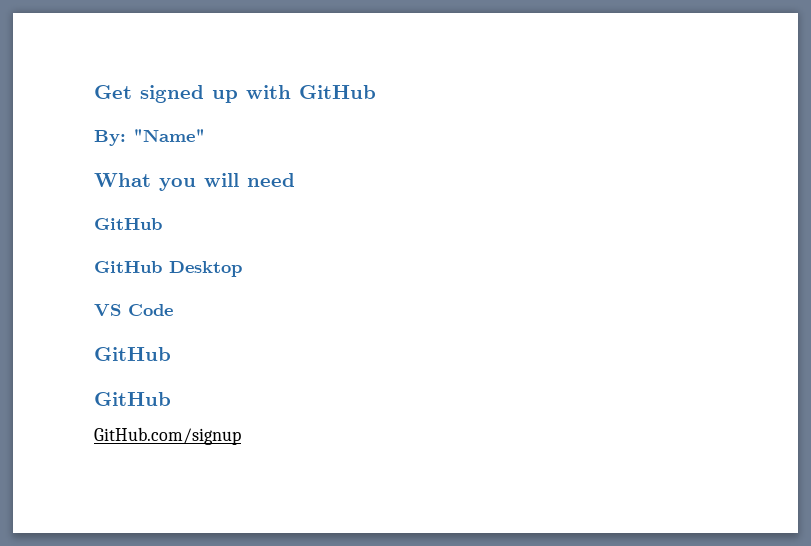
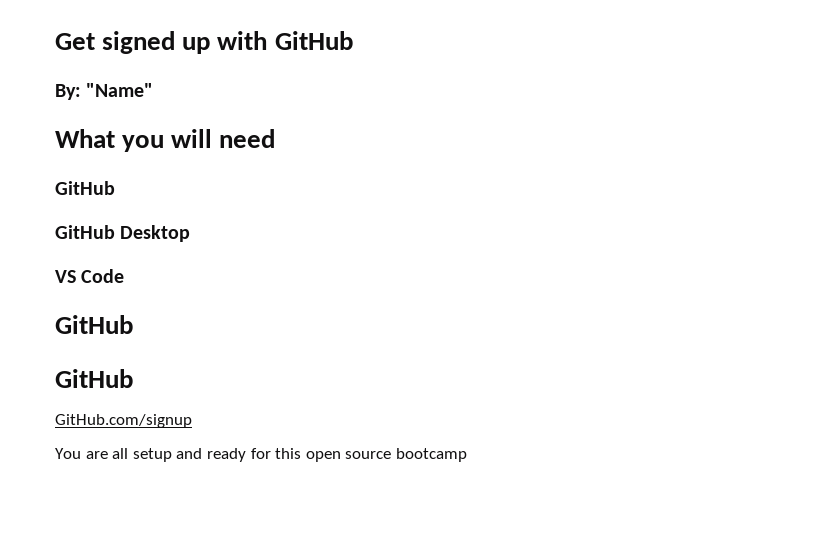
+ You are all setup and ready for this open source bootcamp

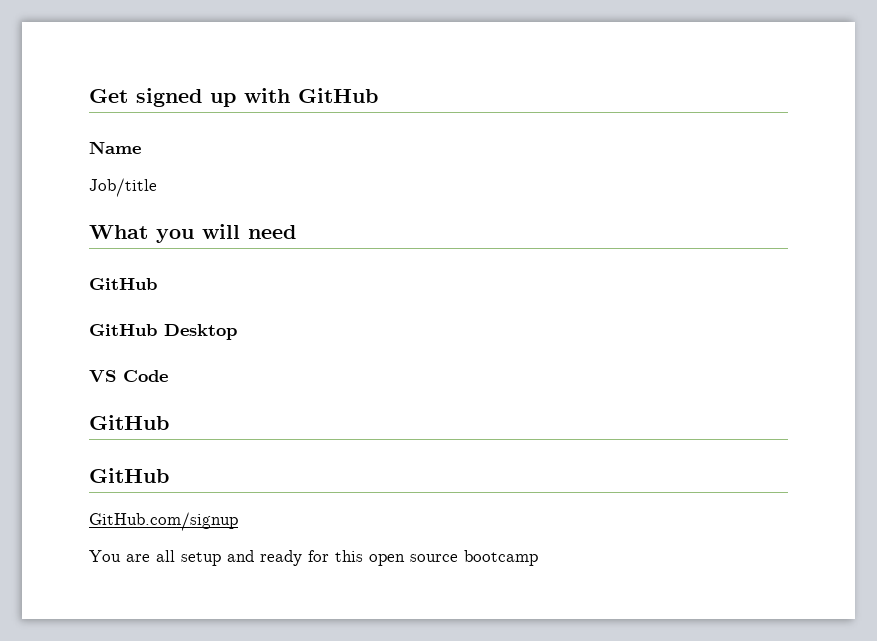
- By: "Name"
+ Name
+ Job/title

